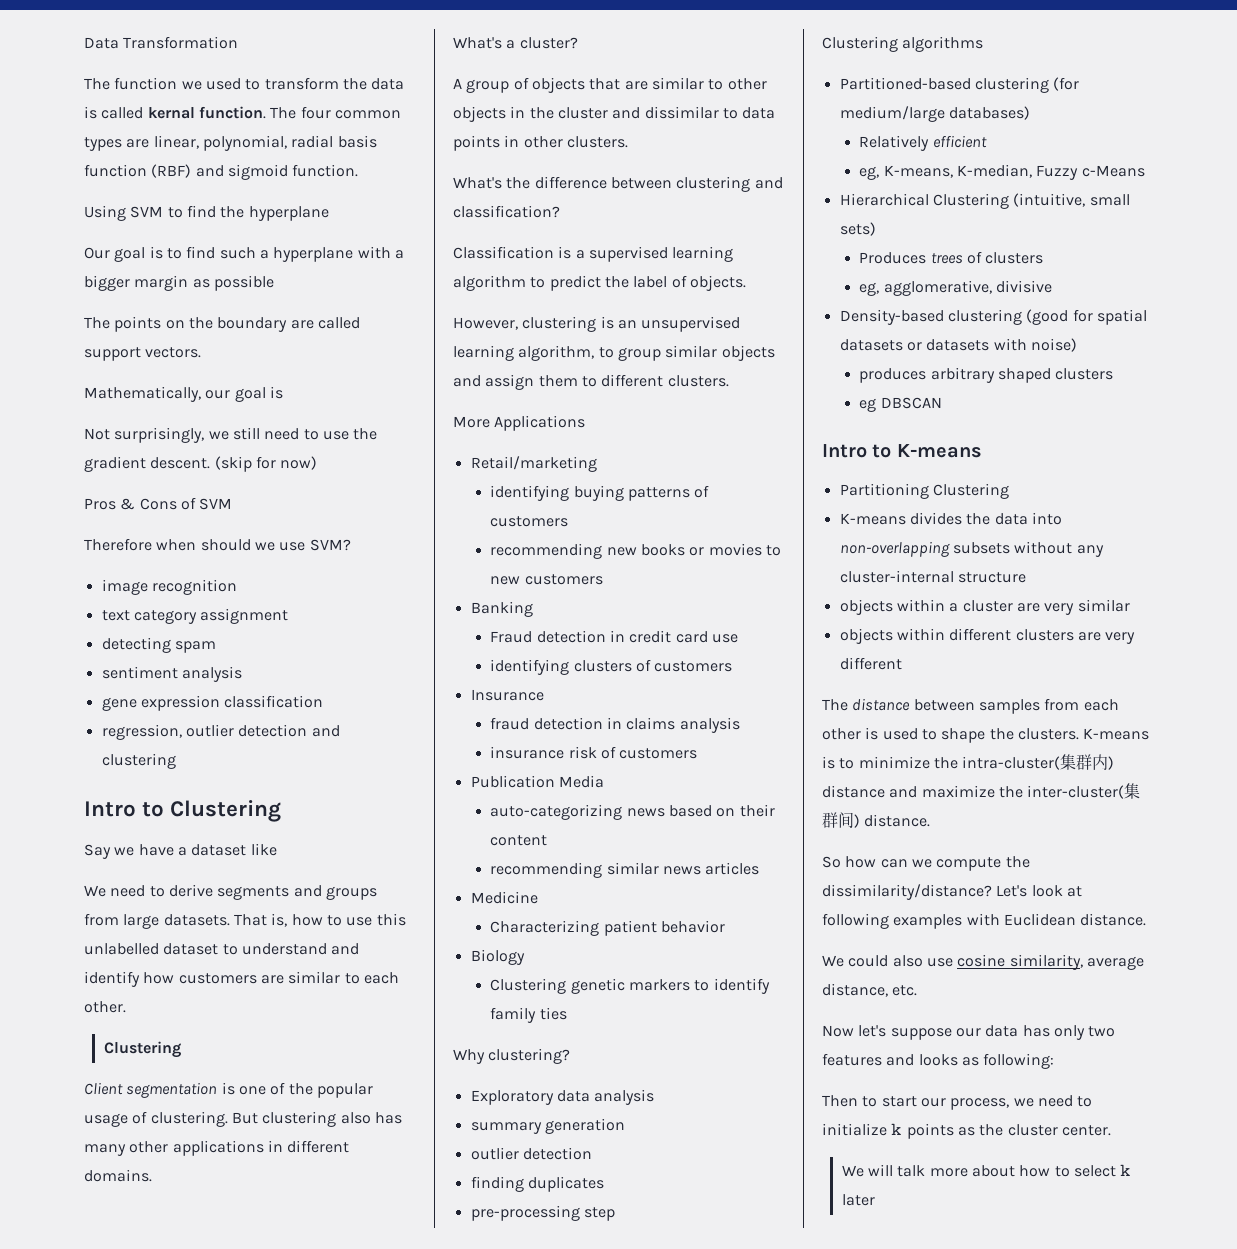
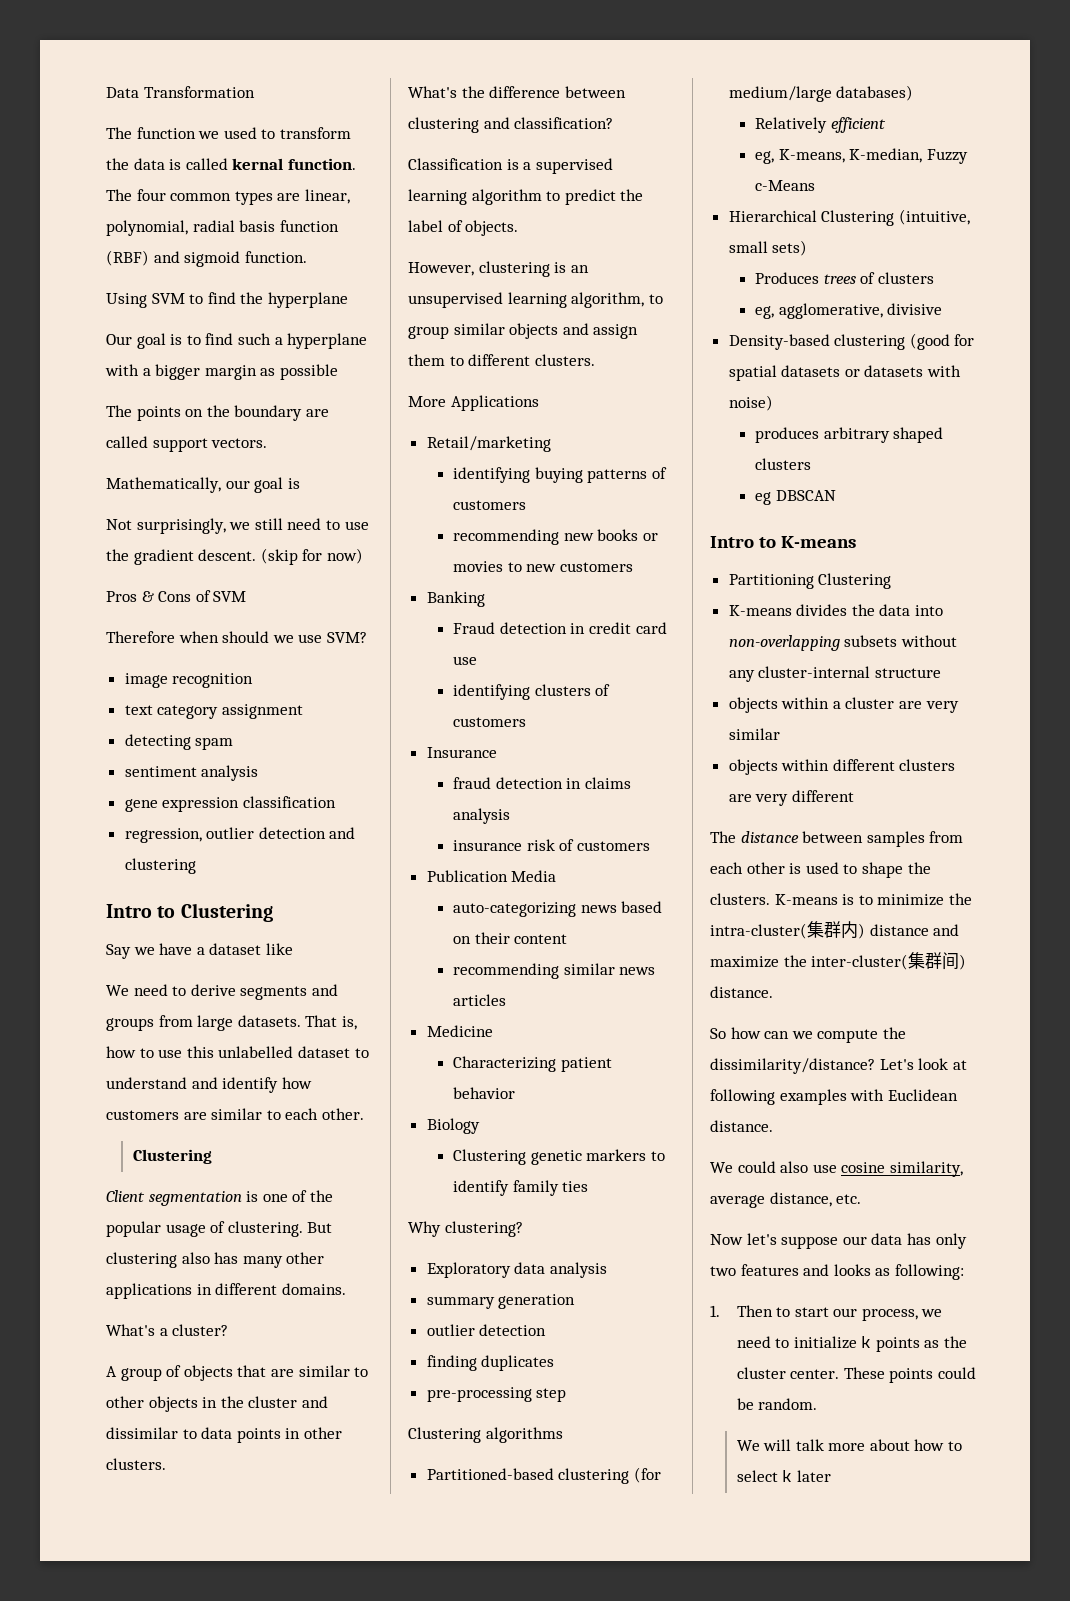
- Then to start our process, we need to initialize k points as the cluster center.
+ 1. Then to start our process, we need to initialize k points as the cluster center. These points could be random.

